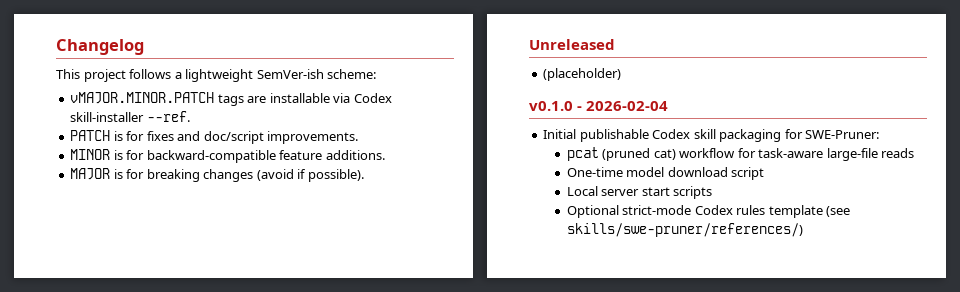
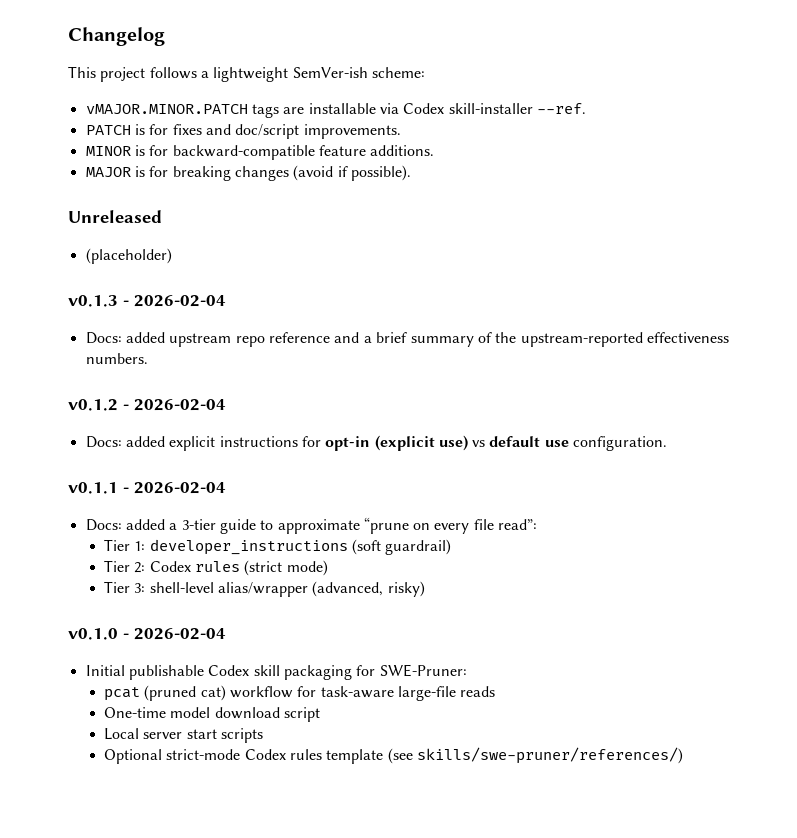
+ v0.1.3 - 2026-02-04
+ Docs: added upstream repo reference and a brief summary of the upstream-reported effectiveness numbers.
+ v0.1.2 - 2026-02-04
+ Docs: added explicit instructions for opt-in (explicit use) vs default use configuration.
+ v0.1.1 - 2026-02-04
+ Docs: added a 3-tier guide to approximate “prune on every file read”:
+ Tier 1: developer_instructions (soft guardrail)
+ Tier 2: Codex rules (strict mode)
+ Tier 3: shell-level alias/wrapper (advanced, risky)

